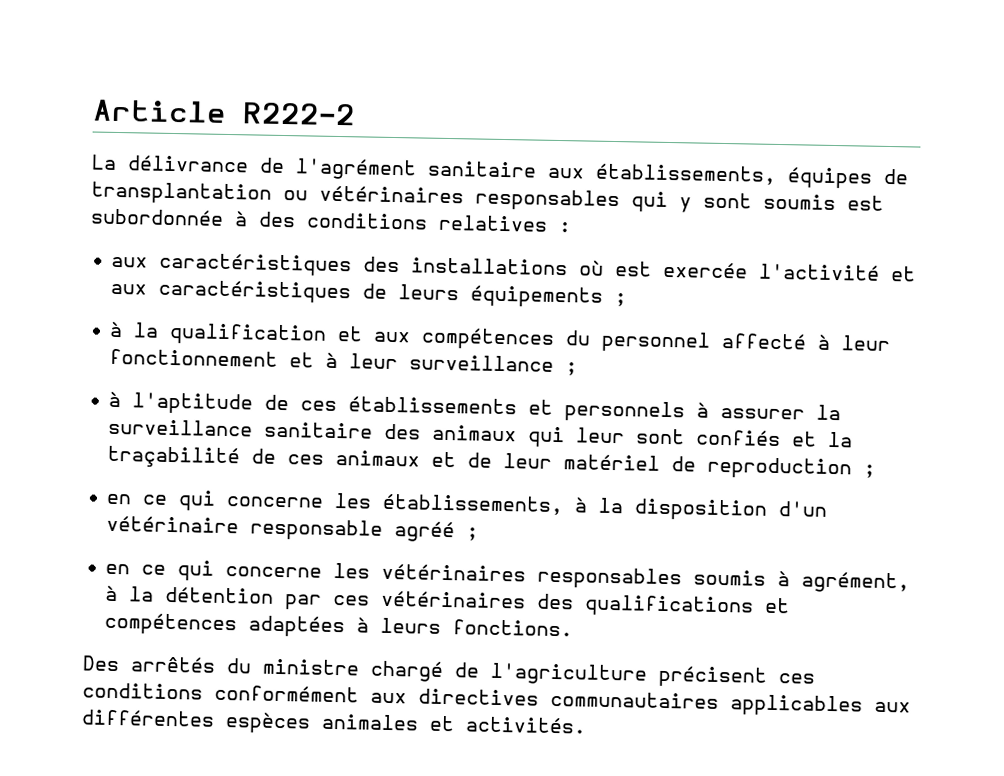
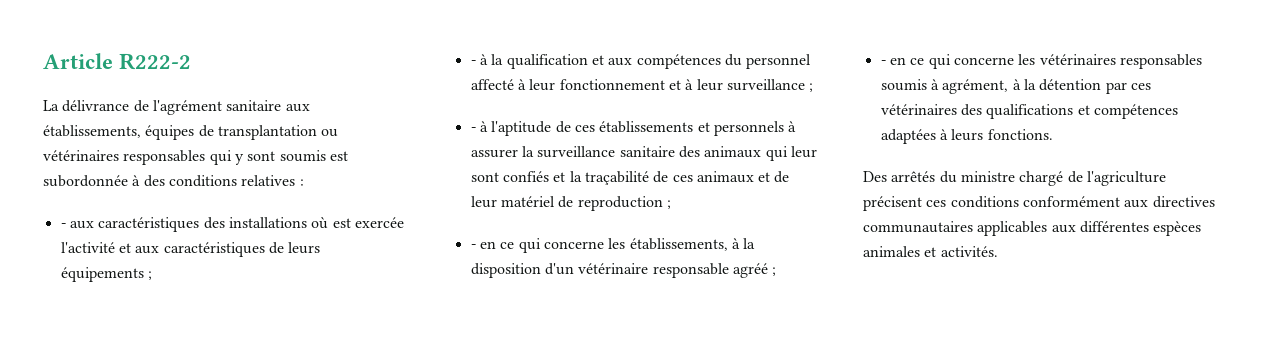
- aux caractéristiques des installations où est exercée l'activité et aux caractéristiques de leurs équipements ;
+ - aux caractéristiques des installations où est exercée l'activité et aux caractéristiques de leurs équipements ;
- à la qualification et aux compétences du personnel affecté à leur fonctionnement et à leur surveillance ;
+ - à la qualification et aux compétences du personnel affecté à leur fonctionnement et à leur surveillance ;
- à l'aptitude de ces établissements et personnels à assurer la surveillance sanitaire des animaux qui leur sont confiés et la traçabilité de ces animaux et de leur matériel de reproduction ;
+ - à l'aptitude de ces établissements et personnels à assurer la surveillance sanitaire des animaux qui leur sont confiés et la traçabilité de ces animaux et de leur matériel de reproduction ;
- en ce qui concerne les établissements, à la disposition d'un vétérinaire responsable agréé ;
+ - en ce qui concerne les établissements, à la disposition d'un vétérinaire responsable agréé ;
- en ce qui concerne les vétérinaires responsables soumis à agrément, à la détention par ces vétérinaires des qualifications et compétences adaptées à leurs fonctions.
+ - en ce qui concerne les vétérinaires responsables soumis à agrément, à la détention par ces vétérinaires des qualifications et compétences adaptées à leurs fonctions.

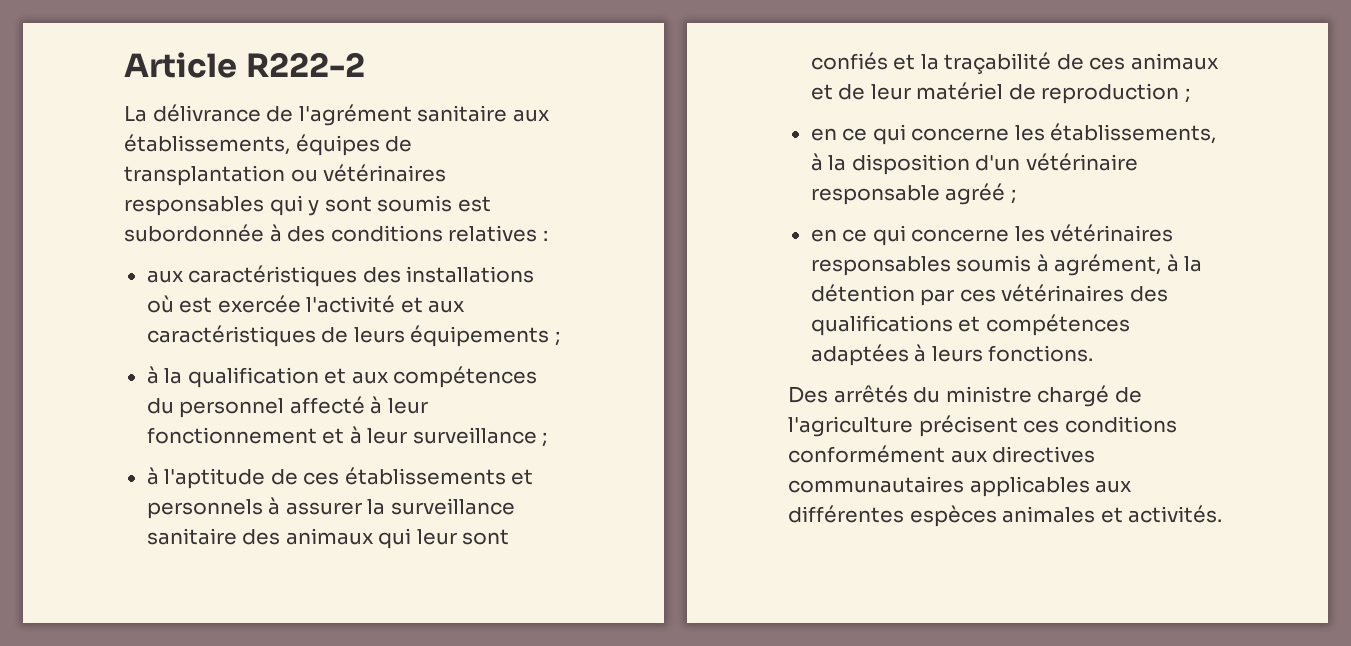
- - aux caractéristiques des installations où est exercée l'activité et aux caractéristiques de leurs équipements ;
+ aux caractéristiques des installations où est exercée l'activité et aux caractéristiques de leurs équipements ;
- - à la qualification et aux compétences du personnel affecté à leur fonctionnement et à leur surveillance ;
+ à la qualification et aux compétences du personnel affecté à leur fonctionnement et à leur surveillance ;
- - à l'aptitude de ces établissements et personnels à assurer la surveillance sanitaire des animaux qui leur sont confiés et la traçabilité de ces animaux et de leur matériel de reproduction ;
+ à l'aptitude de ces établissements et personnels à assurer la surveillance sanitaire des animaux qui leur sont confiés et la traçabilité de ces animaux et de leur matériel de reproduction ;
- - en ce qui concerne les établissements, à la disposition d'un vétérinaire responsable agréé ;
+ en ce qui concerne les établissements, à la disposition d'un vétérinaire responsable agréé ;
- - en ce qui concerne les vétérinaires responsables soumis à agrément, à la détention par ces vétérinaires des qualifications et compétences adaptées à leurs fonctions.
+ en ce qui concerne les vétérinaires responsables soumis à agrément, à la détention par ces vétérinaires des qualifications et compétences adaptées à leurs fonctions.

